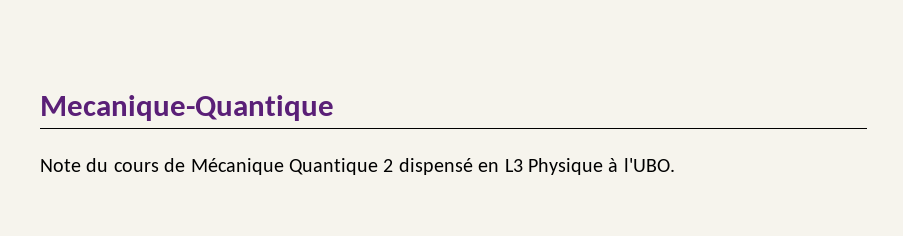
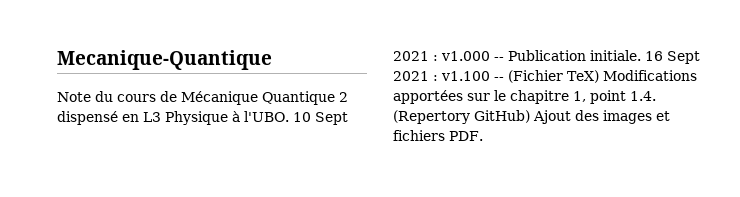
+ 10 Sept 2021 : v1.000 -- Publication initiale. 16 Sept 2021 : v1.100 -- (Fichier TeX) Modifications apportées sur le chapitre 1, point 1.4. (Repertory GitHub) Ajout des images et fichiers PDF.

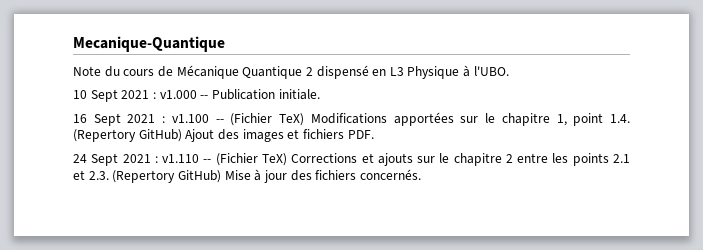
- Note du cours de Mécanique Quantique 2 dispensé en L3 Physique à l'UBO. 10 Sept 2021 : v1.000 -- Publication initiale. 16 Sept 2021 : v1.100 -- (Fichier TeX) Modifications apportées sur le chapitre 1, point 1.4. (Repertory GitHub) Ajout des images et fichiers PDF.
+ Note du cours de Mécanique Quantique 2 dispensé en L3 Physique à l'UBO.
+ 10 Sept 2021 : v1.000 -- Publication initiale.
+ 16 Sept 2021 : v1.100 -- (Fichier TeX) Modifications apportées sur le chapitre 1, point 1.4. (Repertory GitHub) Ajout des images et fichiers PDF.
+ 24 Sept 2021 : v1.110 -- (Fichier TeX) Corrections et ajouts sur le chapitre 2 entre les points 2.1 et 2.3. (Repertory GitHub) Mise à jour des fichiers concernés.

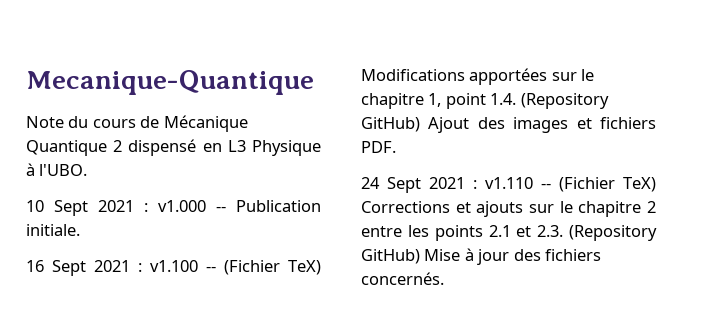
- 16 Sept 2021 : v1.100 -- (Fichier TeX) Modifications apportées sur le chapitre 1, point 1.4. (Repertory GitHub) Ajout des images et fichiers PDF.
+ 16 Sept 2021 : v1.100 -- (Fichier TeX) Modifications apportées sur le chapitre 1, point 1.4. (Repository GitHub) Ajout des images et fichiers PDF.
- 24 Sept 2021 : v1.110 -- (Fichier TeX) Corrections et ajouts sur le chapitre 2 entre les points 2.1 et 2.3. (Repertory GitHub) Mise à jour des fichiers concernés.
+ 24 Sept 2021 : v1.110 -- (Fichier TeX) Corrections et ajouts sur le chapitre 2 entre les points 2.1 et 2.3. (Repository GitHub) Mise à jour des fichiers concernés.

